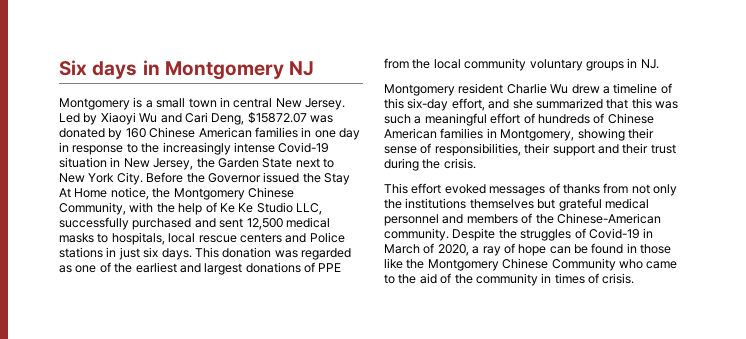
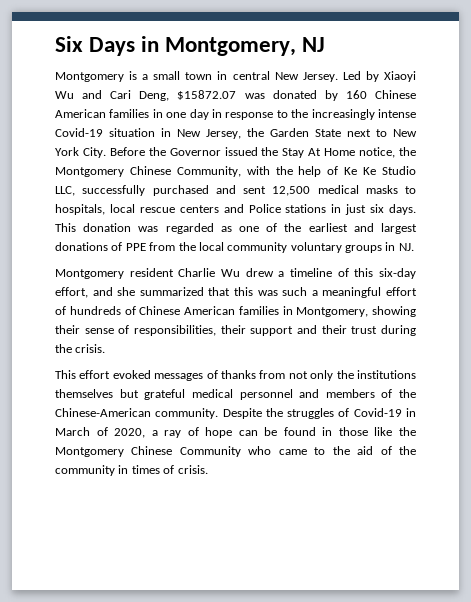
- Six days in Montgomery NJ
+ Six Days in Montgomery, NJ

